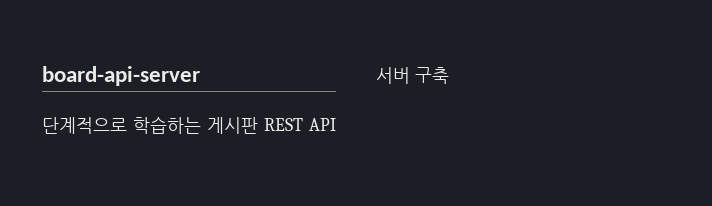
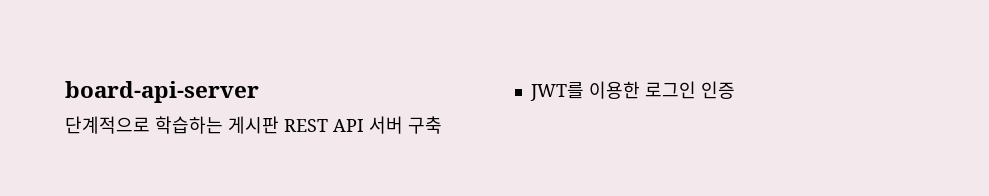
+ JWT를 이용한 로그인 인증

